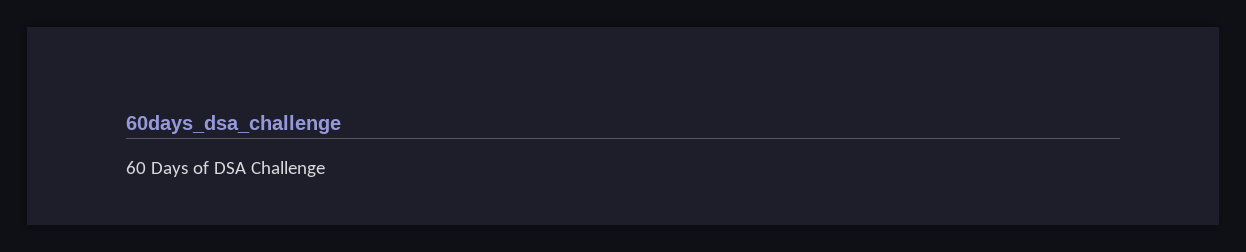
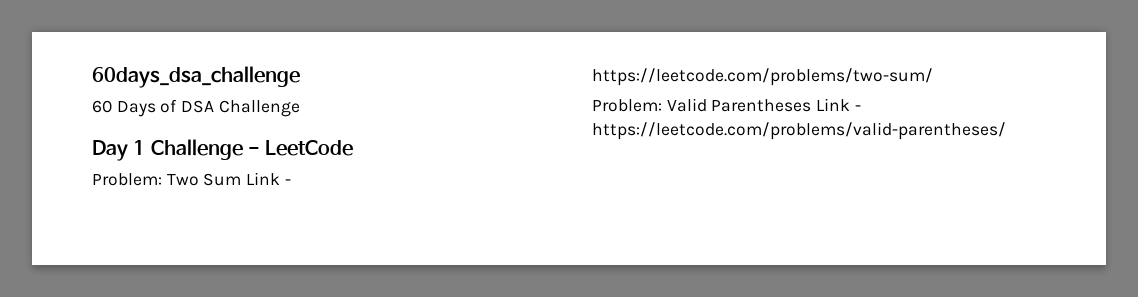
+ Day 1 Challenge - LeetCode
+ Problem: Two Sum Link - https://leetcode.com/problems/two-sum/
+ Problem: Valid Parentheses Link - https://leetcode.com/problems/valid-parentheses/

